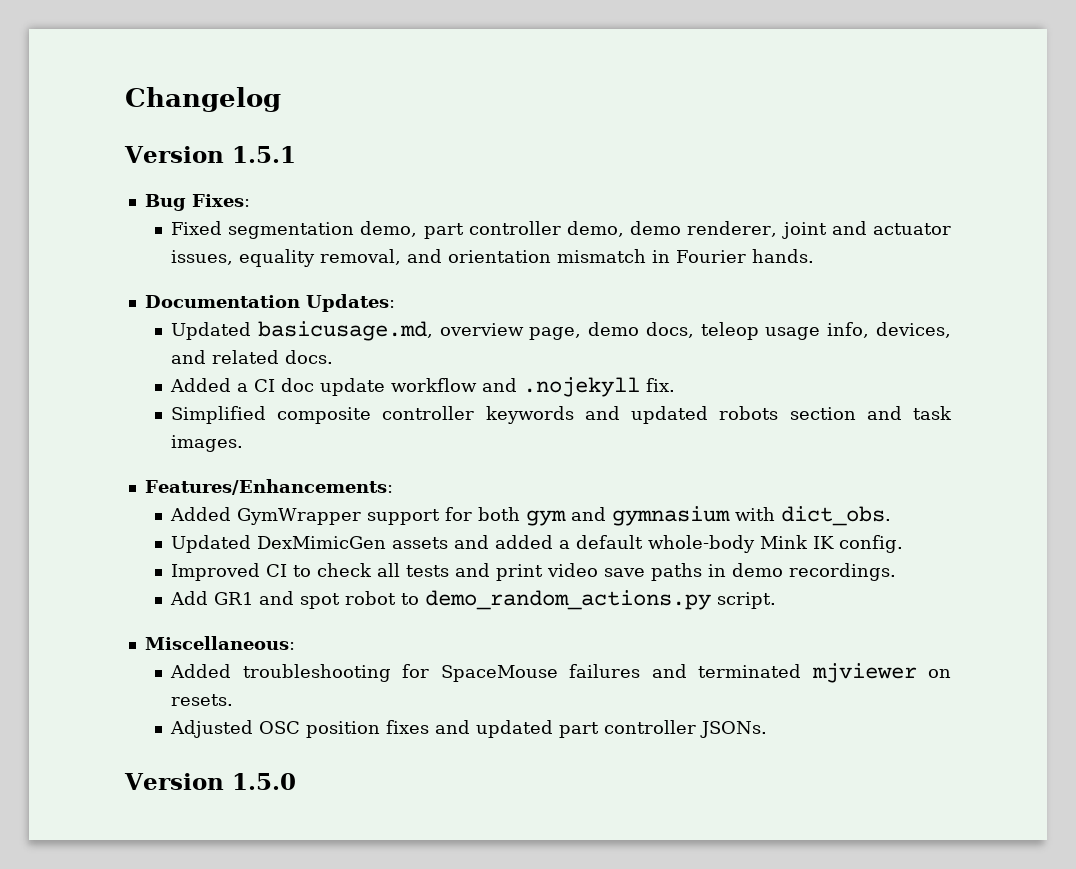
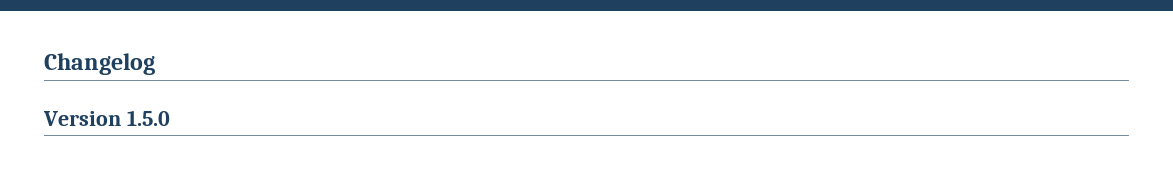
- Version 1.5.1
- Bug Fixes:
- Fixed segmentation demo, part controller demo, demo renderer, joint and actuator issues, equality removal, and orientation mismatch in Fourier hands.
- Documentation Updates:
- Updated basicusage.md, overview page, demo docs, teleop usage info, devices, and related docs.
- Added a CI doc update workflow and .nojekyll fix.
- Simplified composite controller keywords and updated robots section and task images.
- Features/Enhancements:
- Added GymWrapper support for both gym and gymnasium with dict_obs.
- Updated DexMimicGen assets and added a default whole-body Mink IK config.
- Improved CI to check all tests and print video save paths in demo recordings.
- Add GR1 and spot robot to demo_random_actions.py script.
- Miscellaneous:
- Added troubleshooting for SpaceMouse failures and terminated mjviewer on resets.
- Adjusted OSC position fixes and updated part controller JSONs.

